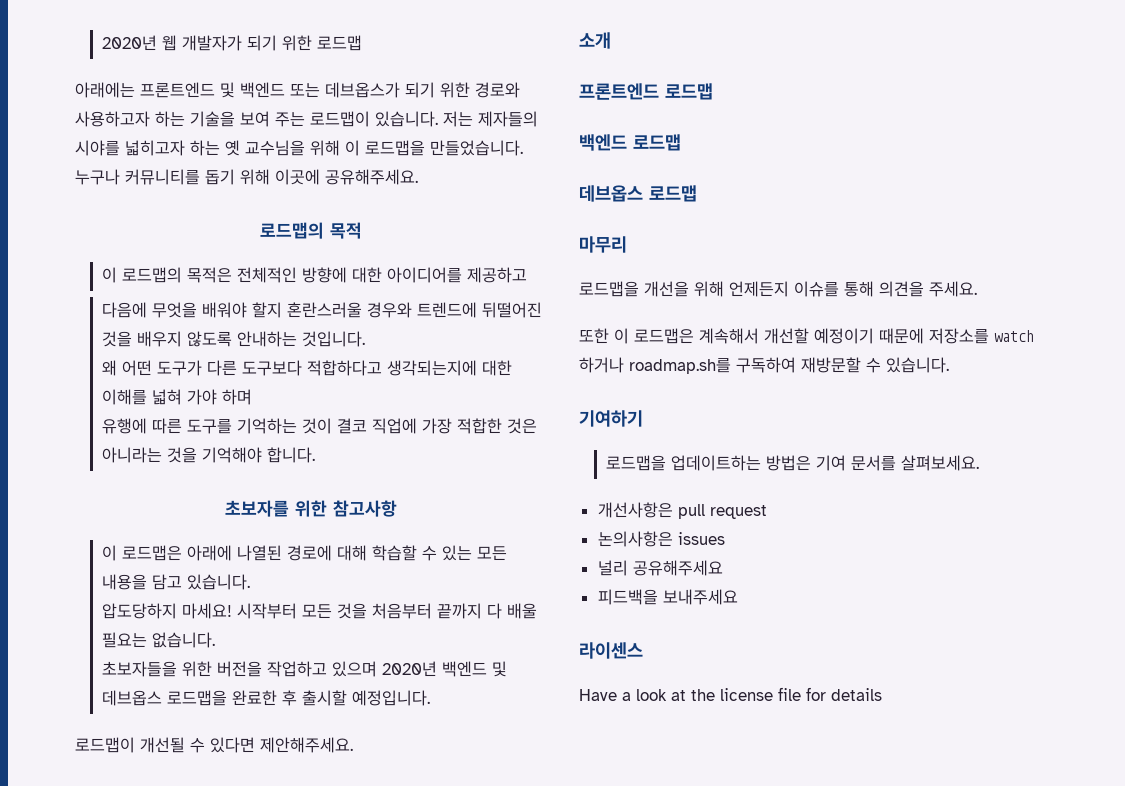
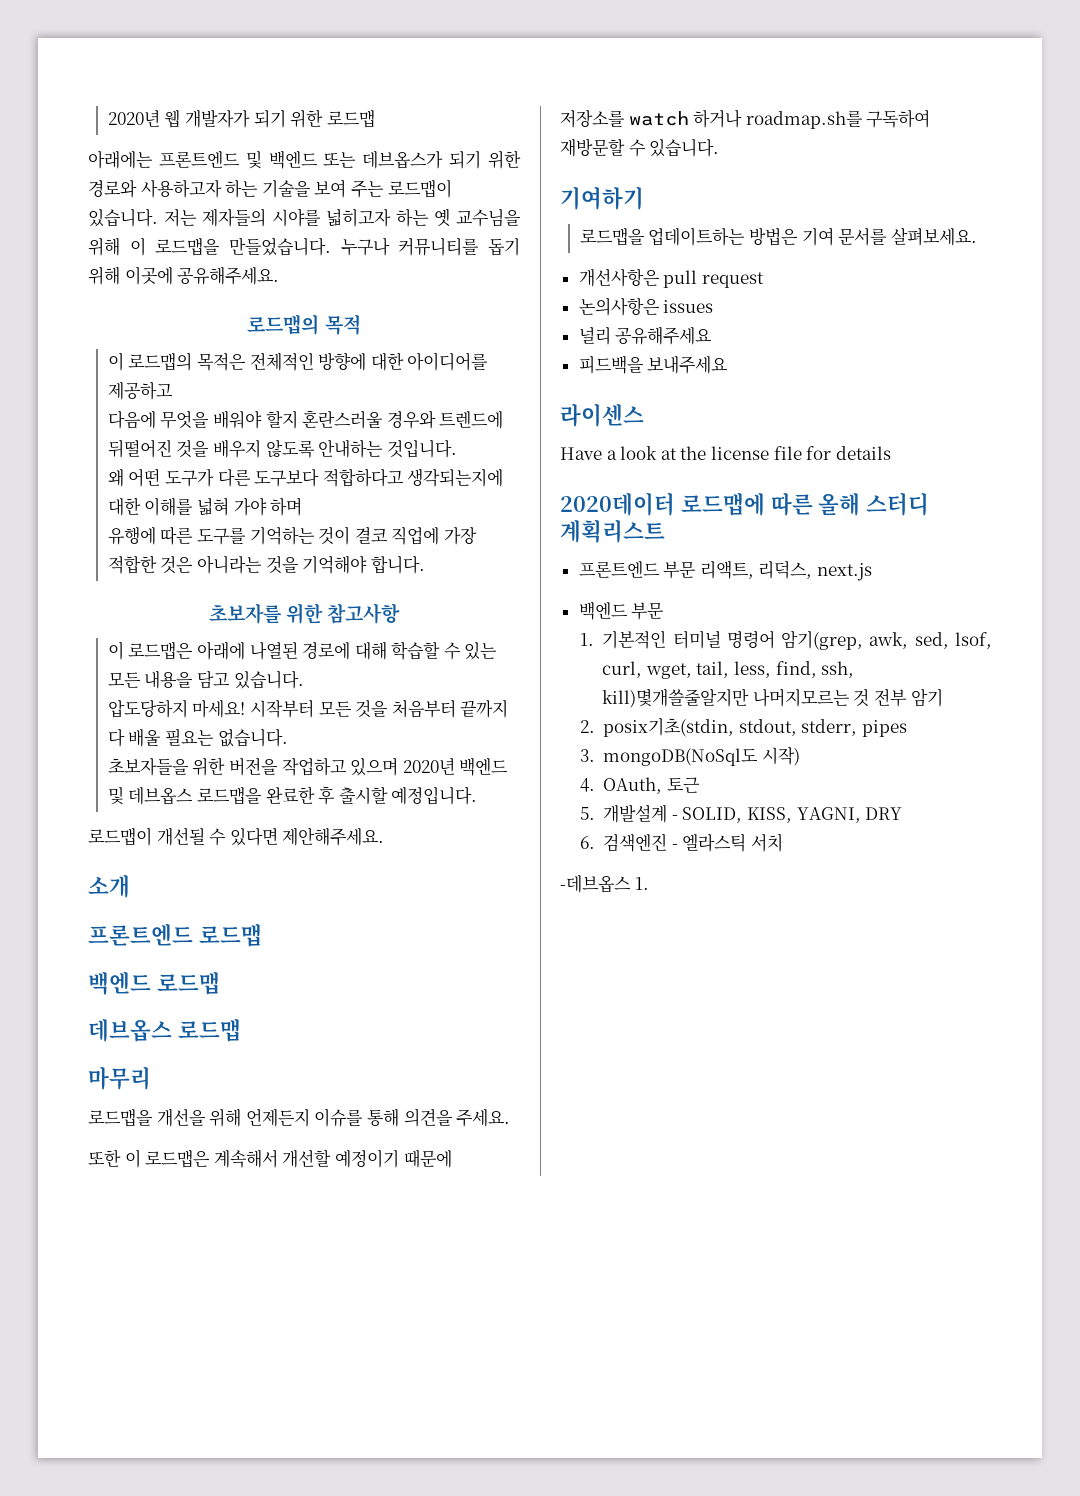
+ 2020데이터 로드맵에 따른 올해 스터디 계획리스트
+ 프론트엔드 부문 리액트, 리덕스, next.js
+ 백엔드 부문
+ 1. 기본적인 터미널 명령어 암기(grep, awk, sed, lsof, curl, wget, tail, less, find, ssh, kill)몇개쓸줄알지만 나머지모르는 것 전부 암기
+ 2. posix기초(stdin, stdout, stderr, pipes
+ 3. mongoDB(NoSql도 시작)
+ 4. OAuth, 토근
+ 5. 개발설계 - SOLID, KISS, YAGNI, DRY
+ 6. 검색엔진 - 엘라스틱 서치
+ -데브옵스 1.

